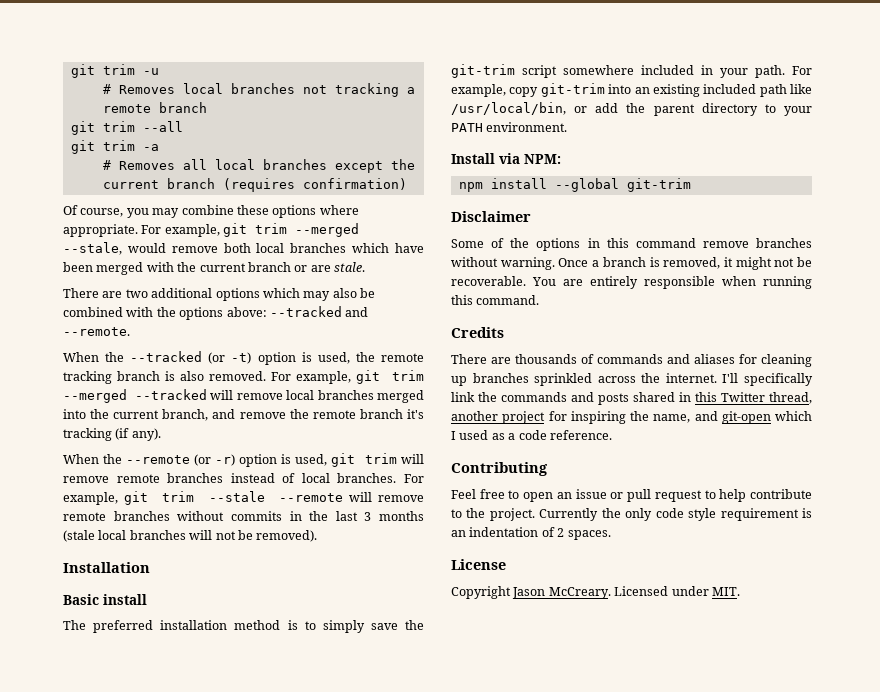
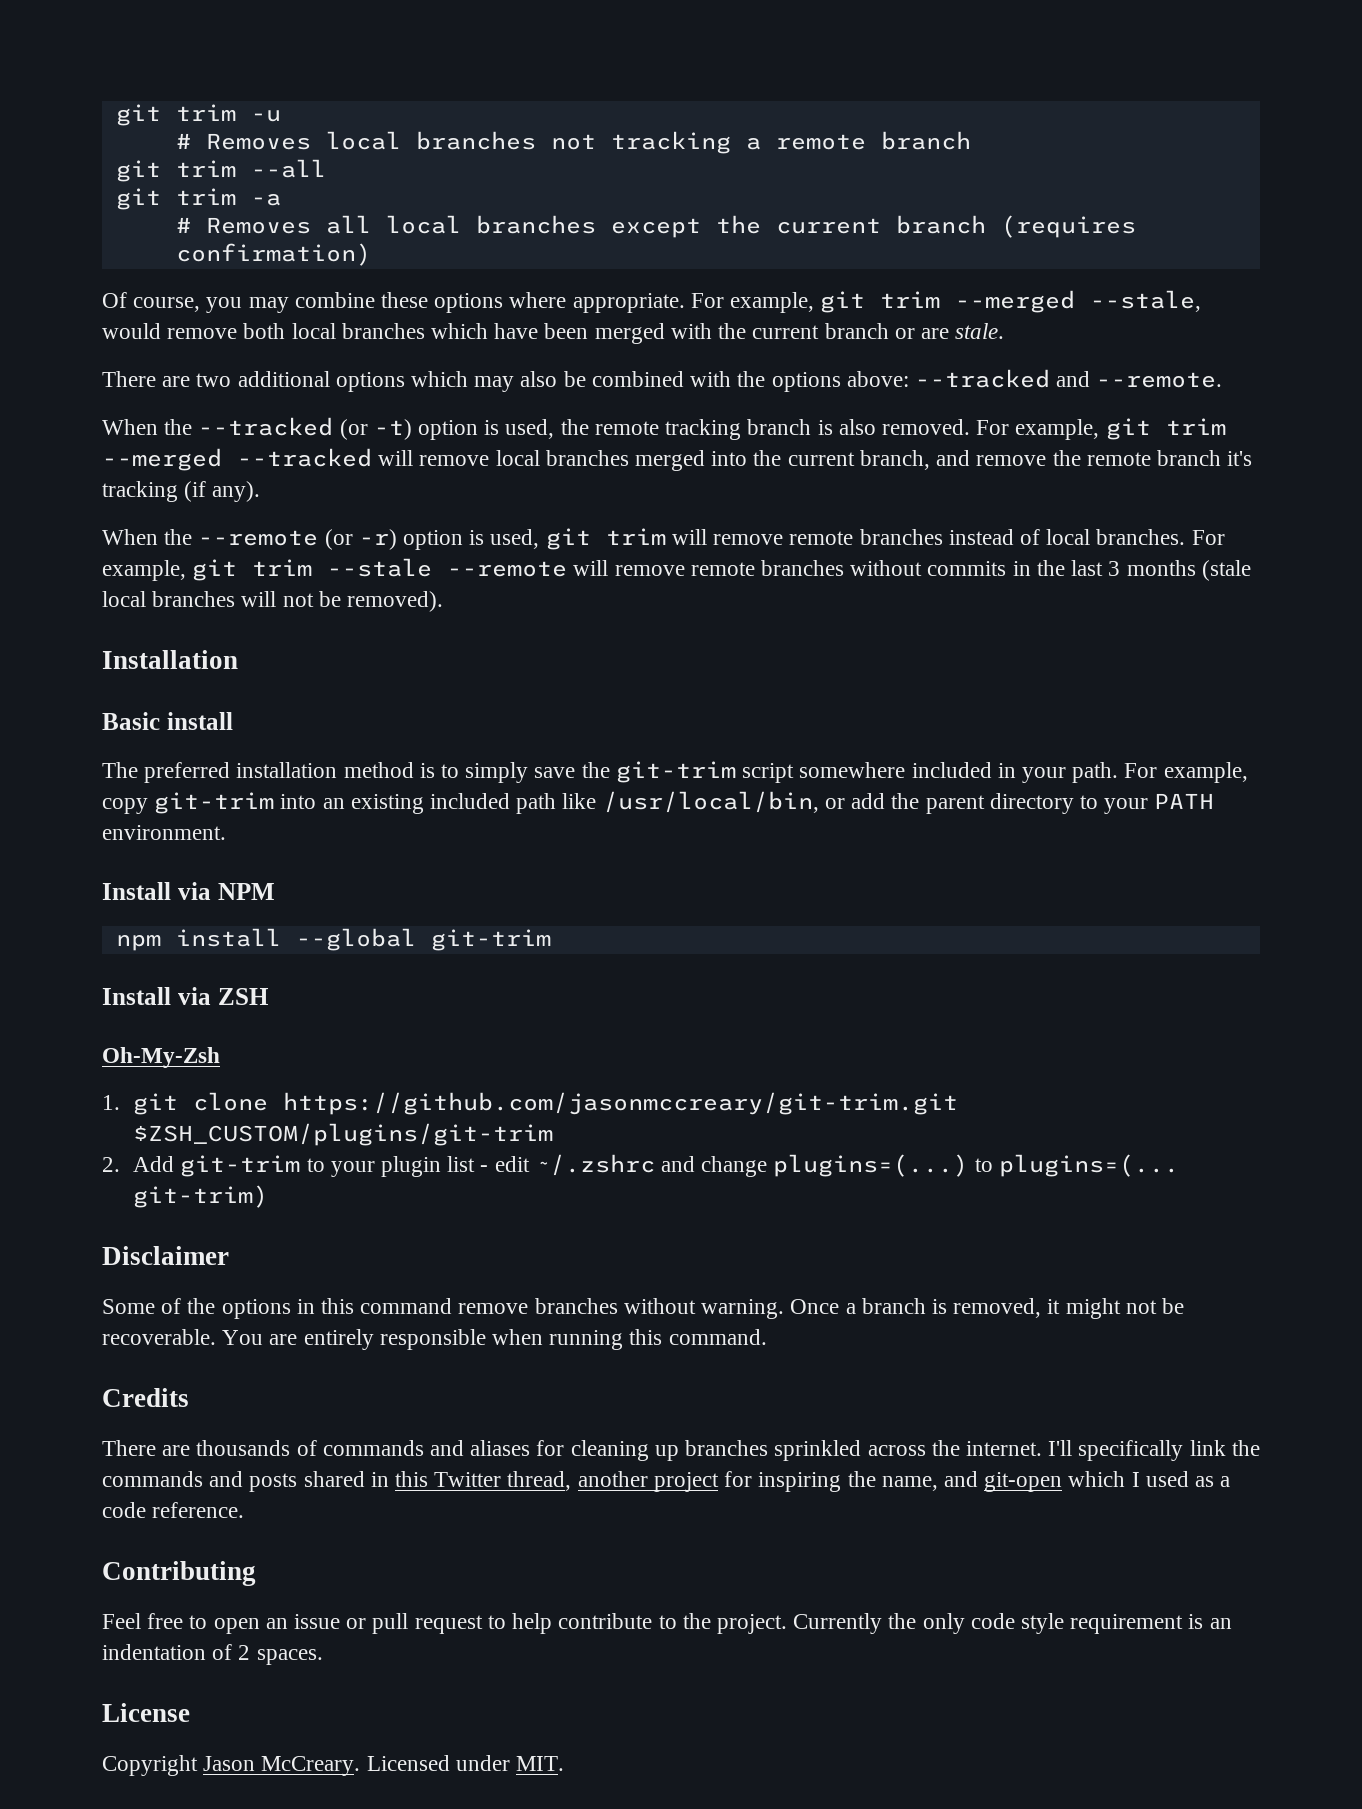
- Install via NPM:
+ Install via NPM
+ Install via ZSH
+ Oh-My-Zsh
+ 1. git clone https://github.com/jasonmccreary/git-trim.git $ZSH_CUSTOM/plugins/git-trim
+ 2. Add git-trim to your plugin list - edit ~/.zshrc and change plugins=(...) to plugins=(... git-trim)

